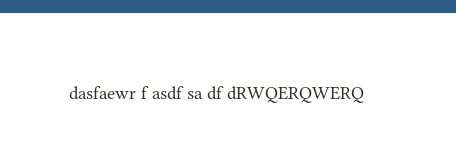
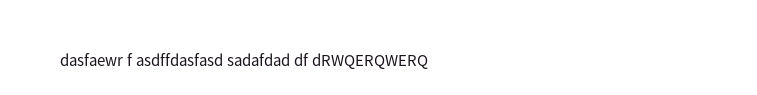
- dasfaewr f asdf sa df dRWQERQWERQ
+ dasfaewr f asdffdasfasd sadafdad df dRWQERQWERQ

